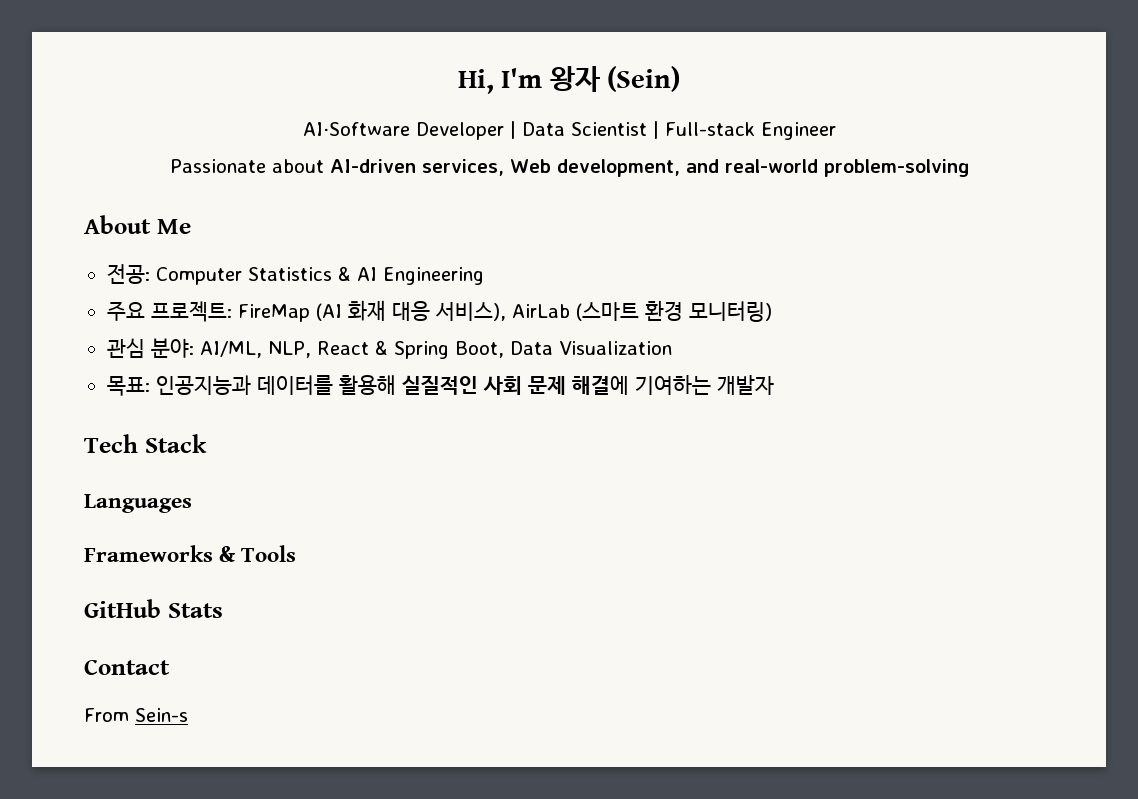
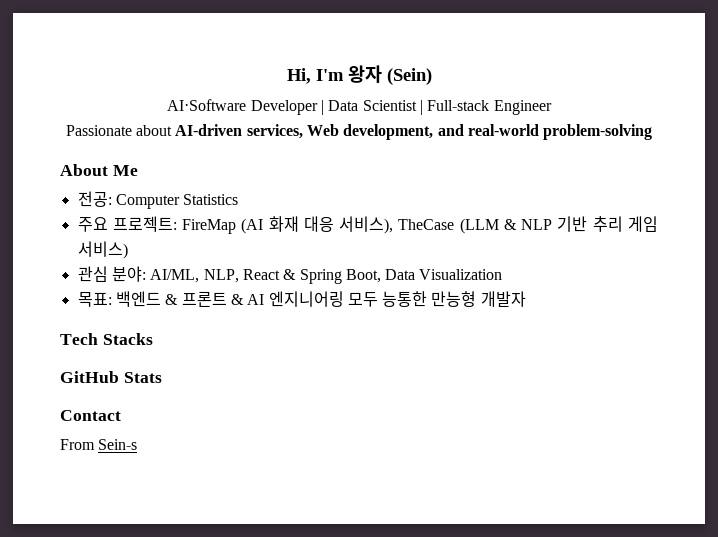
- 전공: Computer Statistics & AI Engineering
+ 전공: Computer Statistics
- 주요 프로젝트: FireMap (AI 화재 대응 서비스), AirLab (스마트 환경 모니터링)
+ 주요 프로젝트: FireMap (AI 화재 대응 서비스), TheCase (LLM & NLP 기반 추리 게임 서비스)
- 목표: 인공지능과 데이터를 활용해 실질적인 사회 문제 해결에 기여하는 개발자
- Tech Stack
- Languages
- Frameworks & Tools
+ 목표: 백엔드 & 프론트 & AI 엔지니어링 모두 능통한 만능형 개발자
+ Tech Stacks

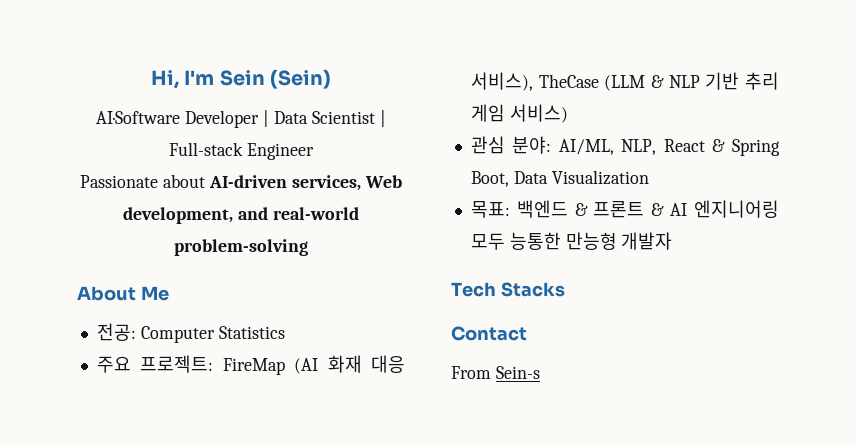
- Hi, I'm 왕자 (Sein)
+ Hi, I'm Sein (Sein)
- GitHub Stats

